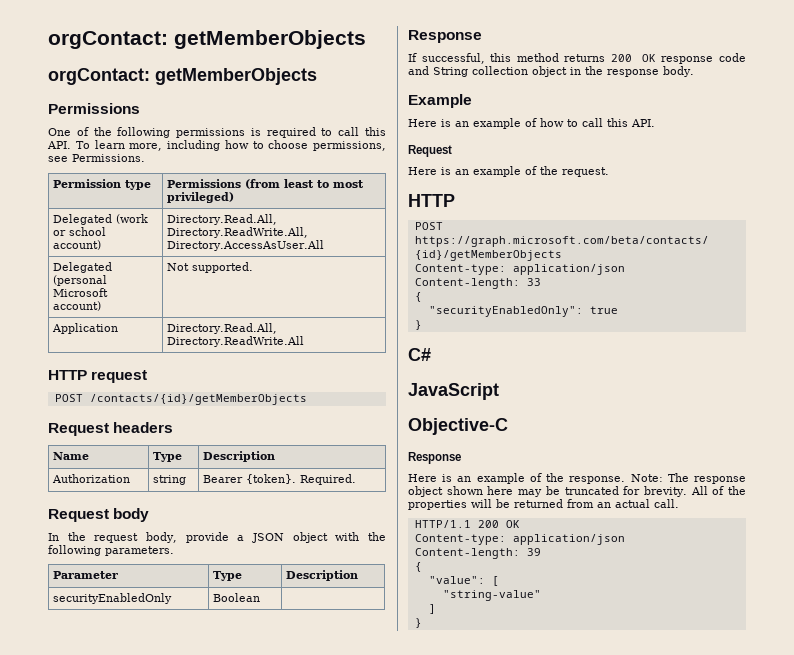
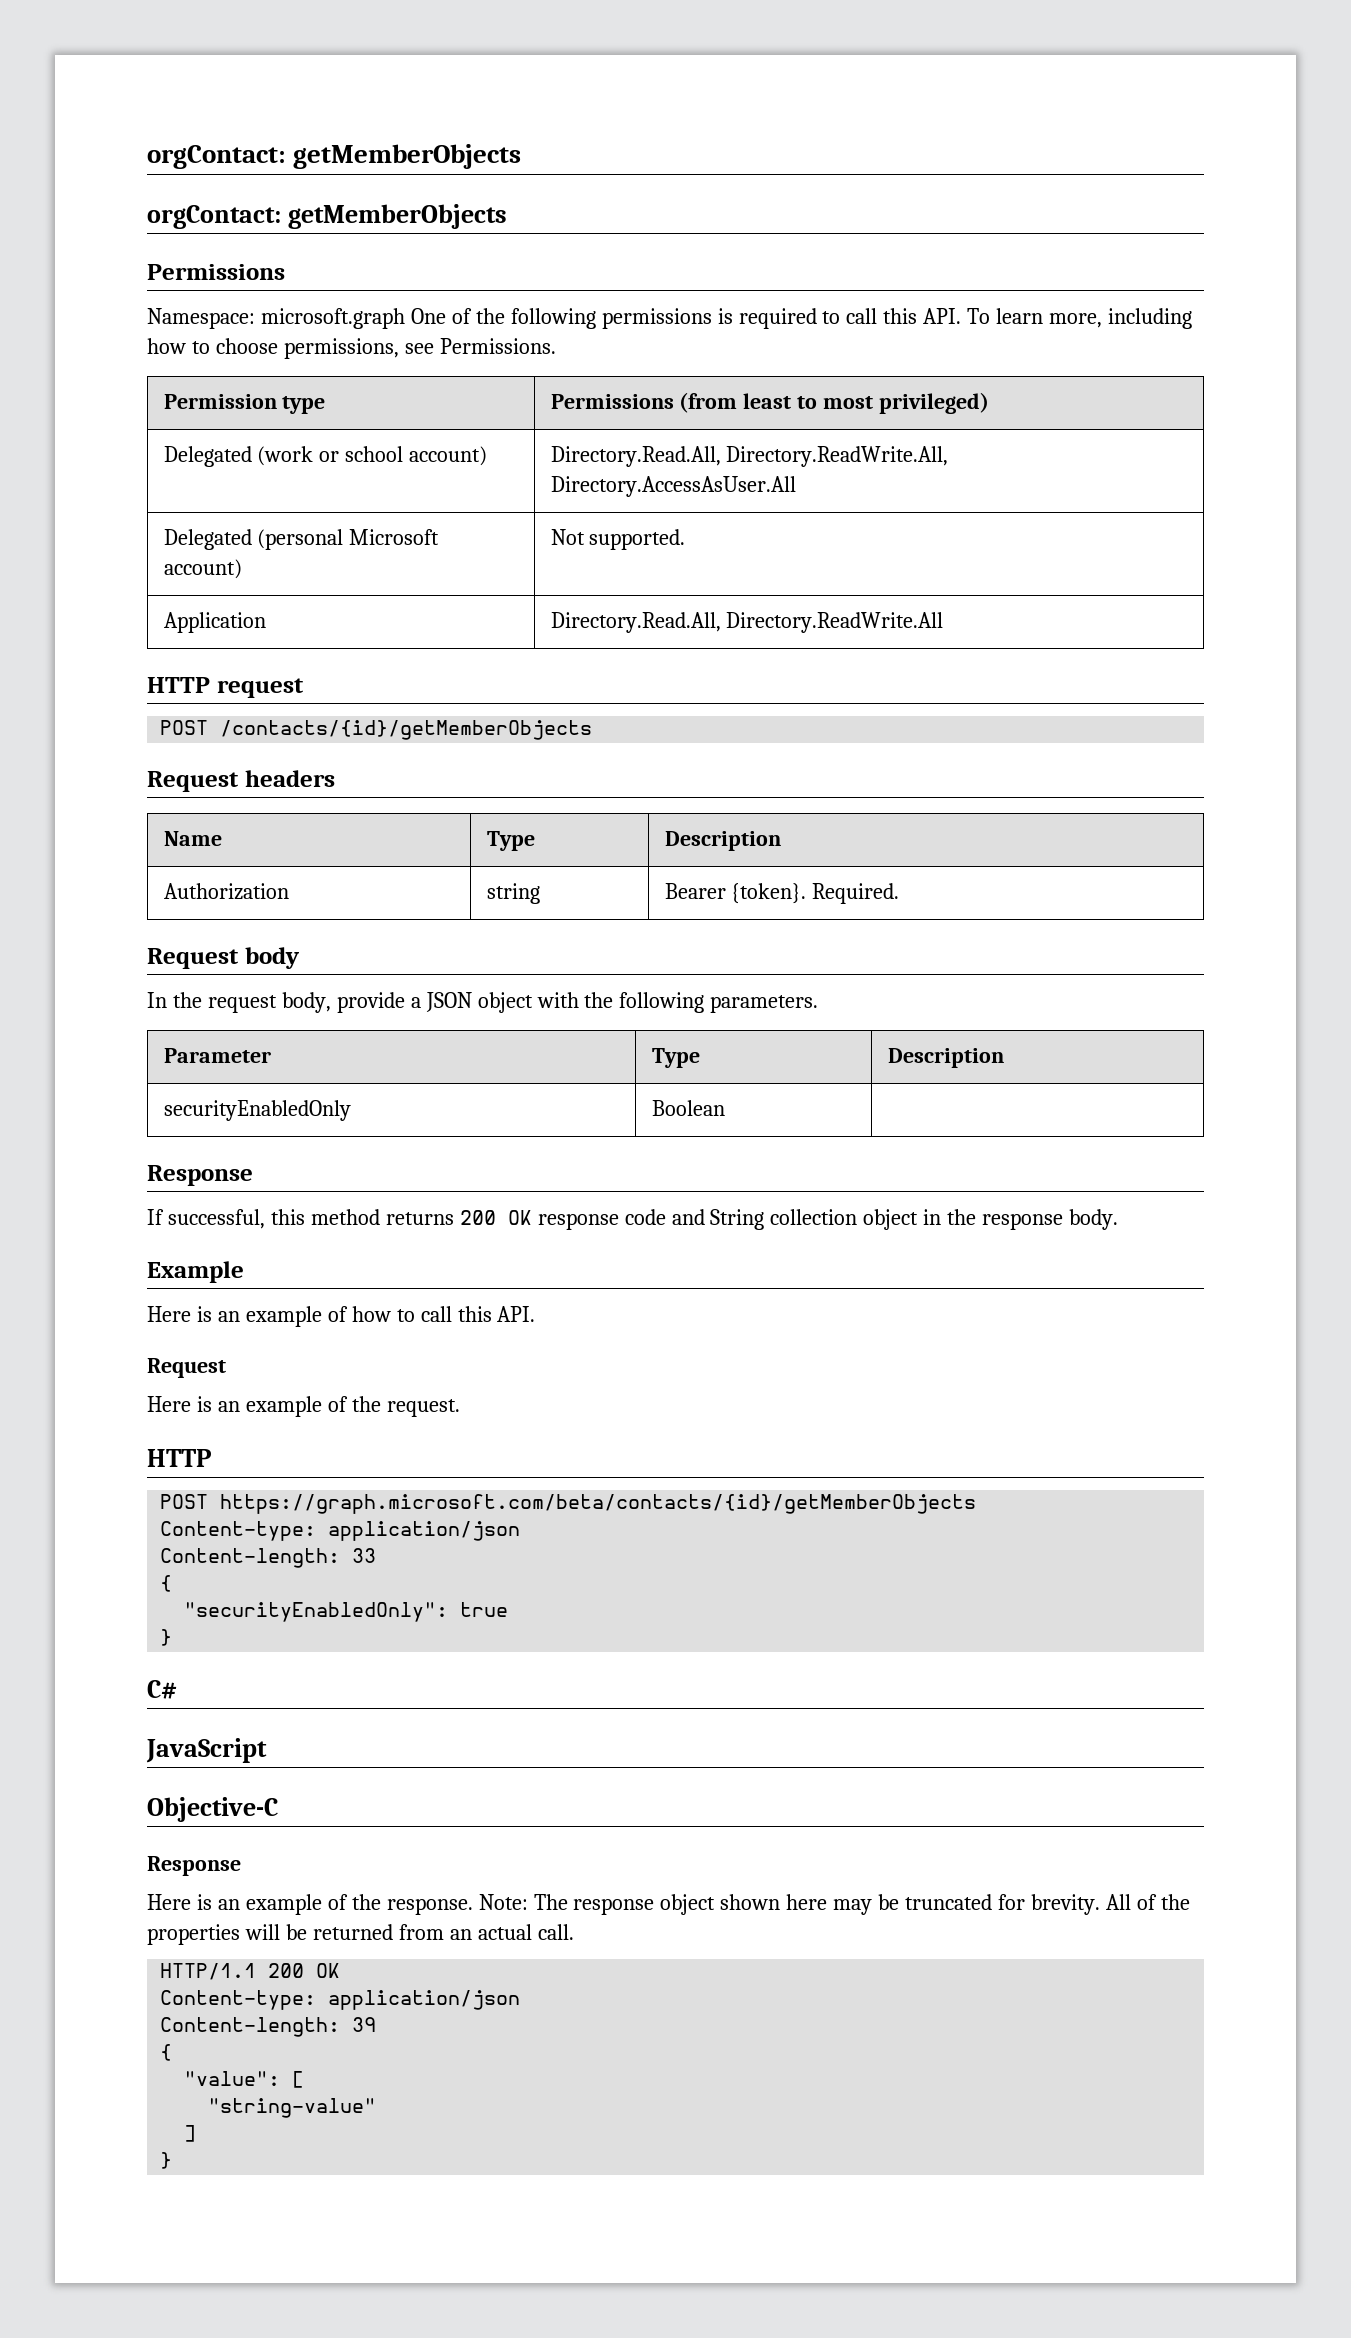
- One of the following permissions is required to call this API. To learn more, including how to choose permissions, see Permissions.
+ Namespace: microsoft.graph One of the following permissions is required to call this API. To learn more, including how to choose permissions, see Permissions.

